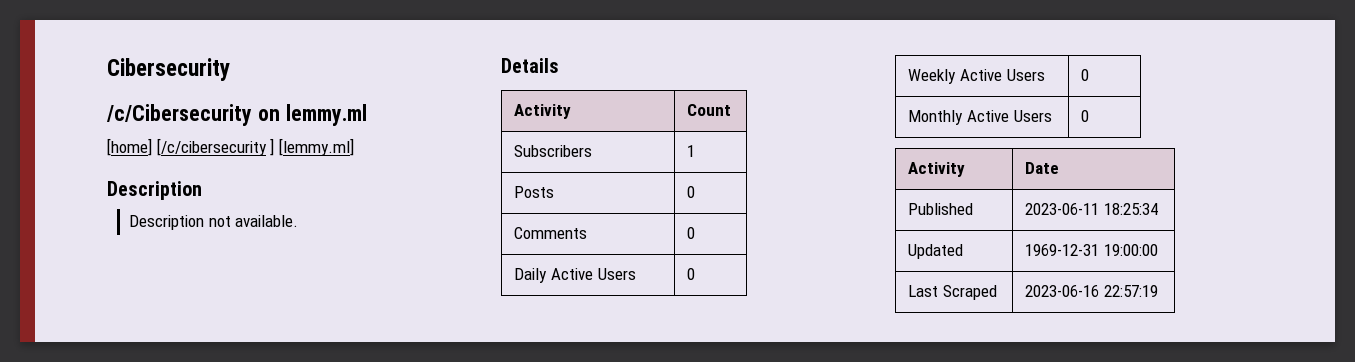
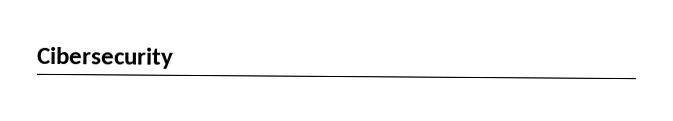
- /c/Cibersecurity on lemmy.ml
- [home] [/c/cibersecurity ] [lemmy.ml]
- Description
- Description not available.
- Details
- Activity | Count
- Subscribers | 1
- Posts | 0
- Comments | 0
- Daily Active Users | 0
- Weekly Active Users | 0
- Monthly Active Users | 0
- Activity | Date
- Published | 2023-06-11 18:25:34
- Updated | 1969-12-31 19:00:00
- Last Scraped | 2023-06-16 22:57:19

